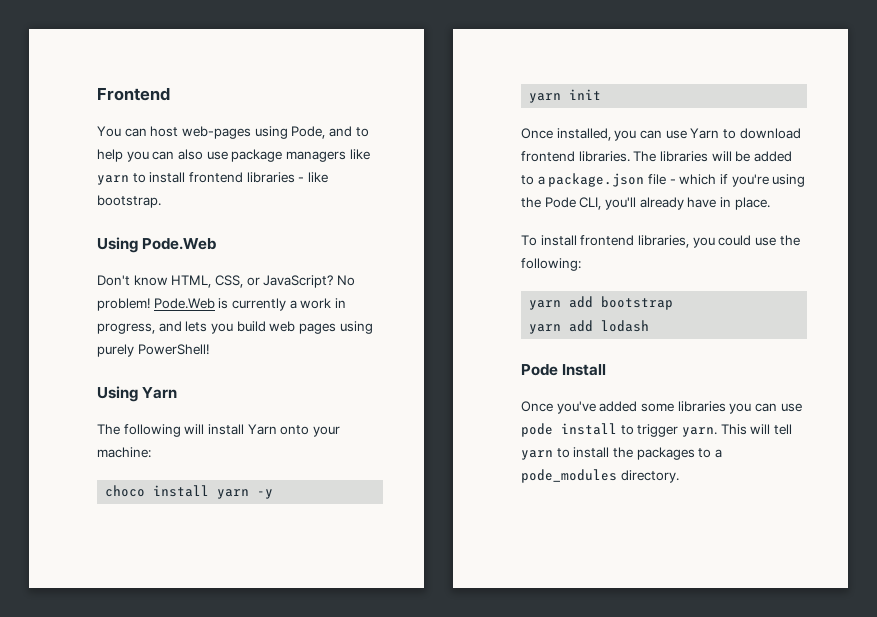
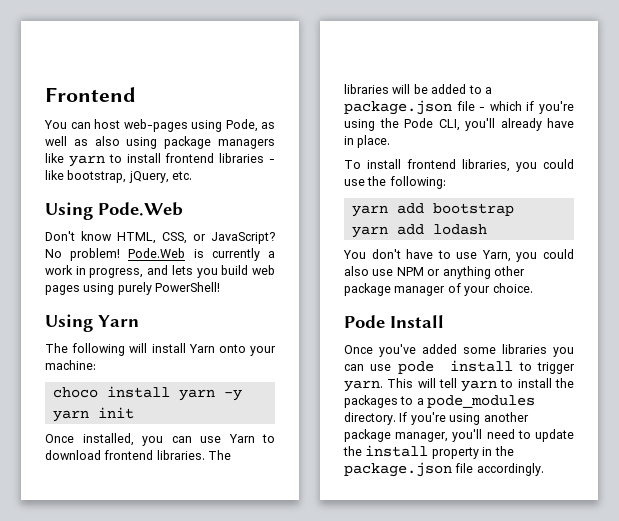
- You can host web-pages using Pode, and to help you can also use package managers like yarn to install frontend libraries - like bootstrap.
+ You can host web-pages using Pode, as well as also using package managers like yarn to install frontend libraries - like bootstrap, jQuery, etc.
+ You don't have to use Yarn, you could also use NPM or anything other package manager of your choice.
+ If you're using another package manager, you'll need to update the install property in the package.json file accordingly.

